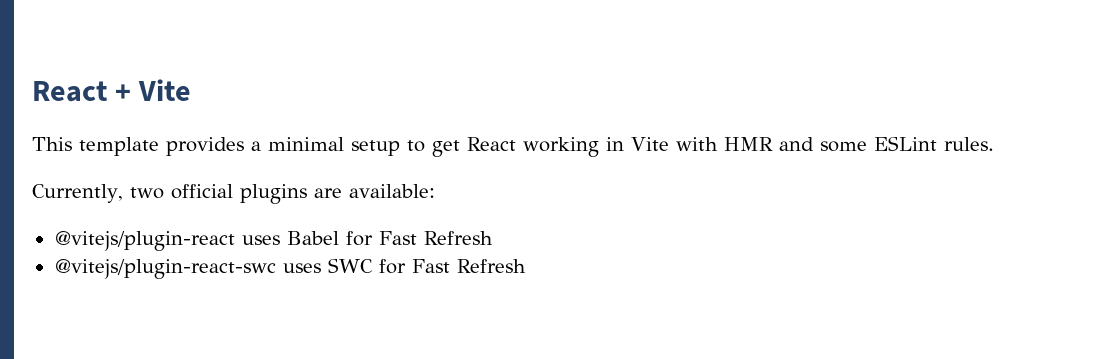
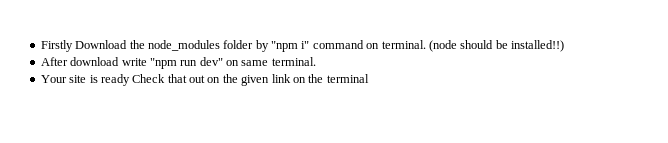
- React + Vite
- This template provides a minimal setup to get React working in Vite with HMR and some ESLint rules.
- Currently, two official plugins are available:
- @vitejs/plugin-react uses Babel for Fast Refresh
- @vitejs/plugin-react-swc uses SWC for Fast Refresh
+ Firstly Download the node_modules folder by "npm i" command on terminal. (node should be installed!!)
+ After download write "npm run dev" on same terminal.
+ Your site is ready Check that out on the given link on the terminal

